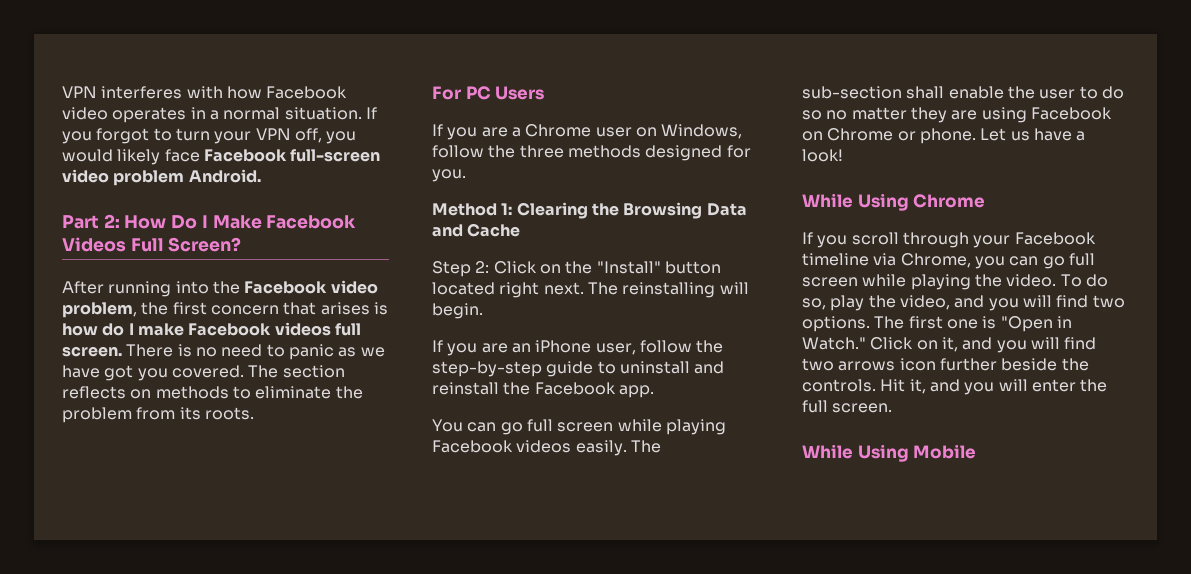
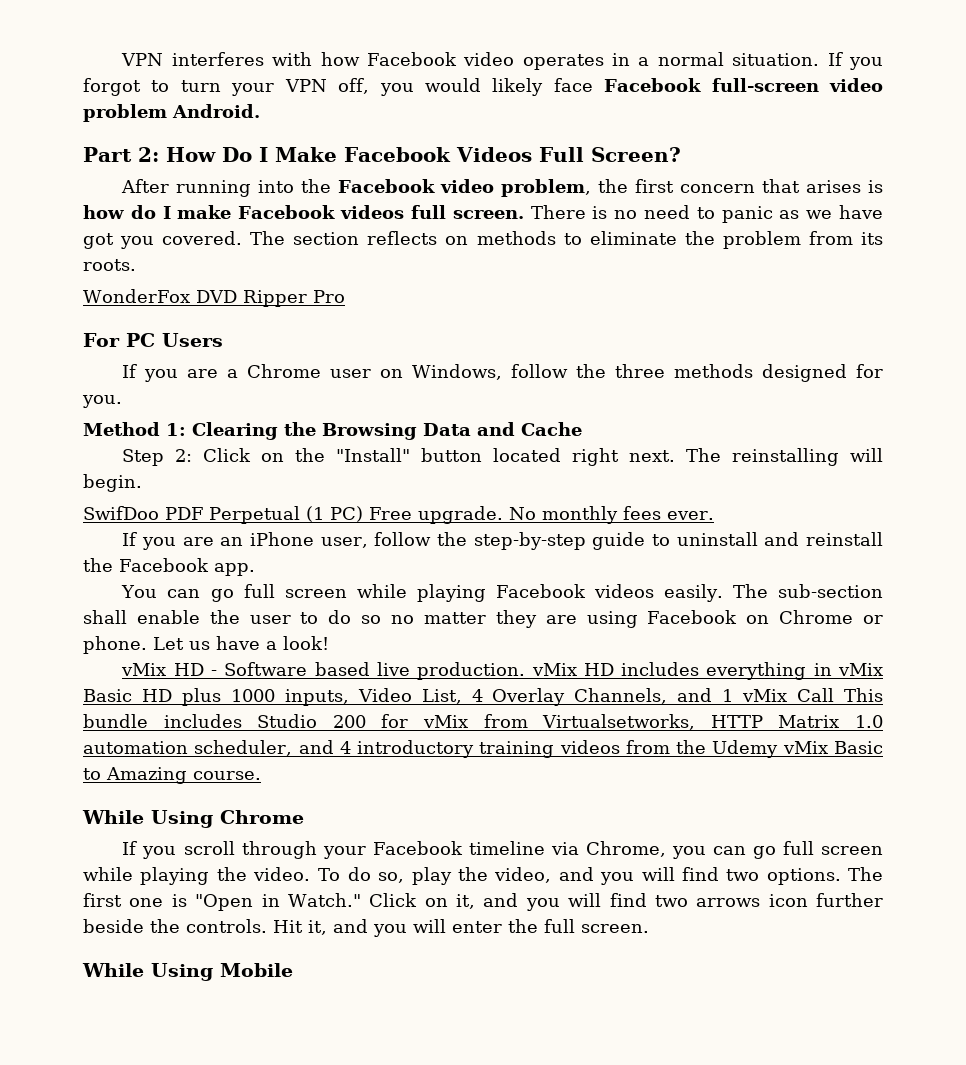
+ WonderFox DVD Ripper Pro
+ SwifDoo PDF Perpetual (1 PC) Free upgrade. No monthly fees ever.
+ vMix HD - Software based live production. vMix HD includes everything in vMix Basic HD plus 1000 inputs, Video List, 4 Overlay Channels, and 1 vMix Call This bundle includes Studio 200 for vMix from Virtualsetworks, HTTP Matrix 1.0 automation scheduler, and 4 introductory training videos from the Udemy vMix Basic to Amazing course.

